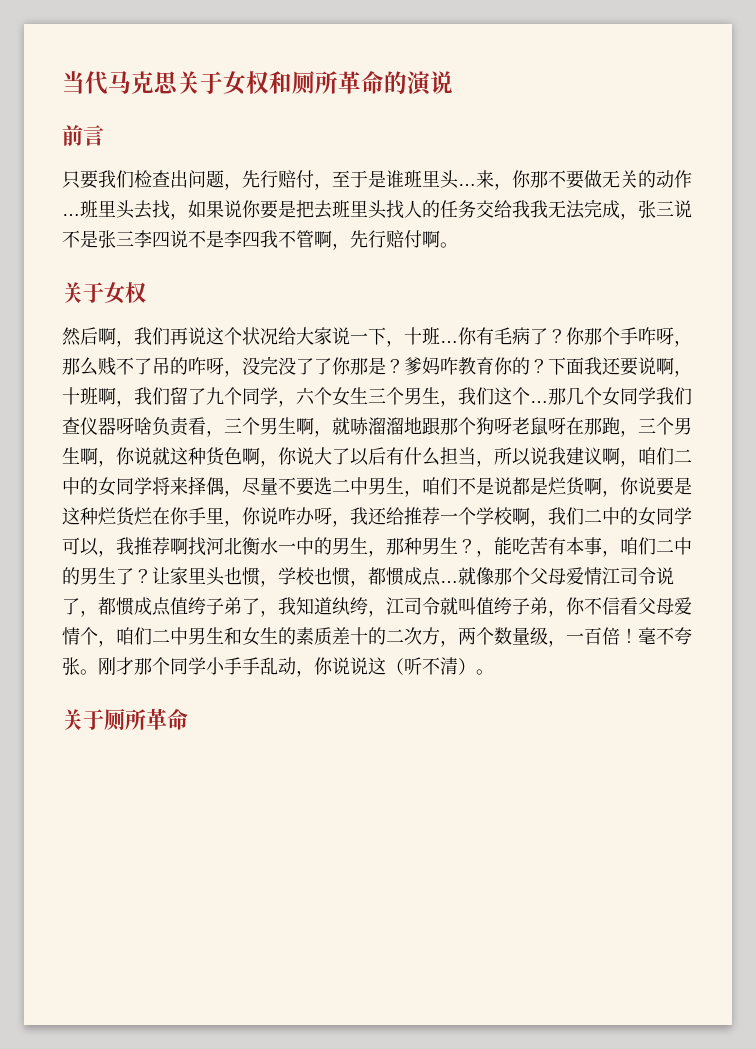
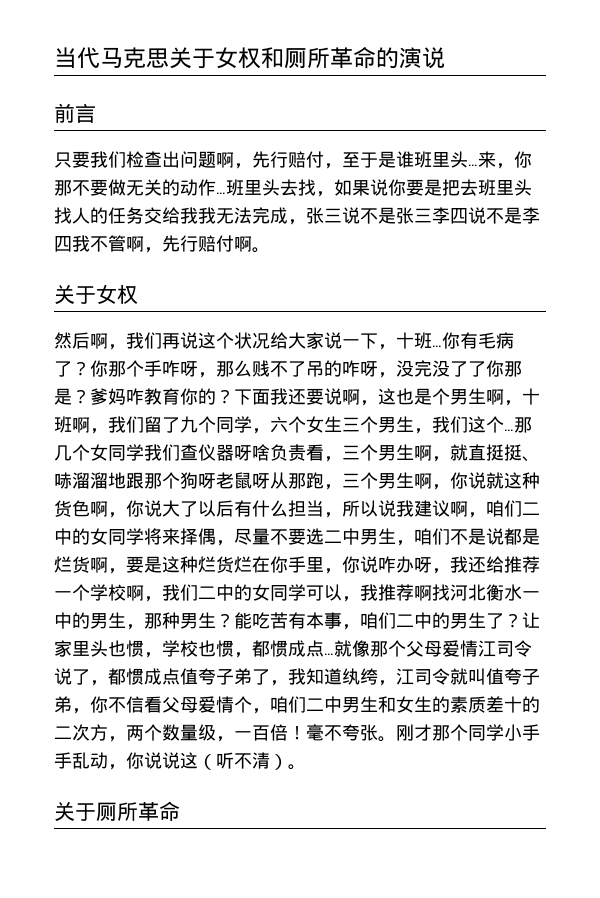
- 只要我们检查出问题，先行赔付，至于是谁班里头…
+ 只要我们检查出问题啊，先行赔付，至于是谁班里头…
- 下面我还要说啊，十班啊，我们留了九个同学，六个女生三个男生，我们这个…
+ 下面我还要说啊，这也是个男生啊，十班啊，我们留了九个同学，六个女生三个男生，我们这个…
- 那几个女同学我们查仪器呀啥负责看，三个男生啊，就哧溜溜地跟那个狗呀老鼠呀在那跑，三个男生啊，你说就这种货色啊，你说大了以后有什么担当，所以说我建议啊，咱们二中的女同学将来择偶，尽量不要选二中男生，咱们不是说都是烂货啊，你说要是这种烂货烂在你手里，你说咋办呀，我还给推荐一个学校啊，我们二中的女同学可以，我推荐啊找河北衡水一中的男生，那种男生？
+ 那几个女同学我们查仪器呀啥负责看，三个男生啊，就直挺挺、哧溜溜地跟那个狗呀老鼠呀从那跑，三个男生啊，你说就这种货色啊，你说大了以后有什么担当，所以说我建议啊，咱们二中的女同学将来择偶，尽量不要选二中男生，咱们不是说都是烂货啊，要是这种烂货烂在你手里，你说咋办呀，我还给推荐一个学校啊，我们二中的女同学可以，我推荐啊找河北衡水一中的男生，那种男生？
- ，能吃苦有本事，咱们二中的男生了？
+ 能吃苦有本事，咱们二中的男生了？
- 就像那个父母爱情江司令说了，都惯成点值绔子弟了，我知道纨绔，江司令就叫值绔子弟，你不信看父母爱情个，咱们二中男生和女生的素质差十的二次方，两个数量级，一百倍！
+ 就像那个父母爱情江司令说了，都惯成点值夸子弟了，我知道纨绔，江司令就叫值夸子弟，你不信看父母爱情个，咱们二中男生和女生的素质差十的二次方，两个数量级，一百倍！

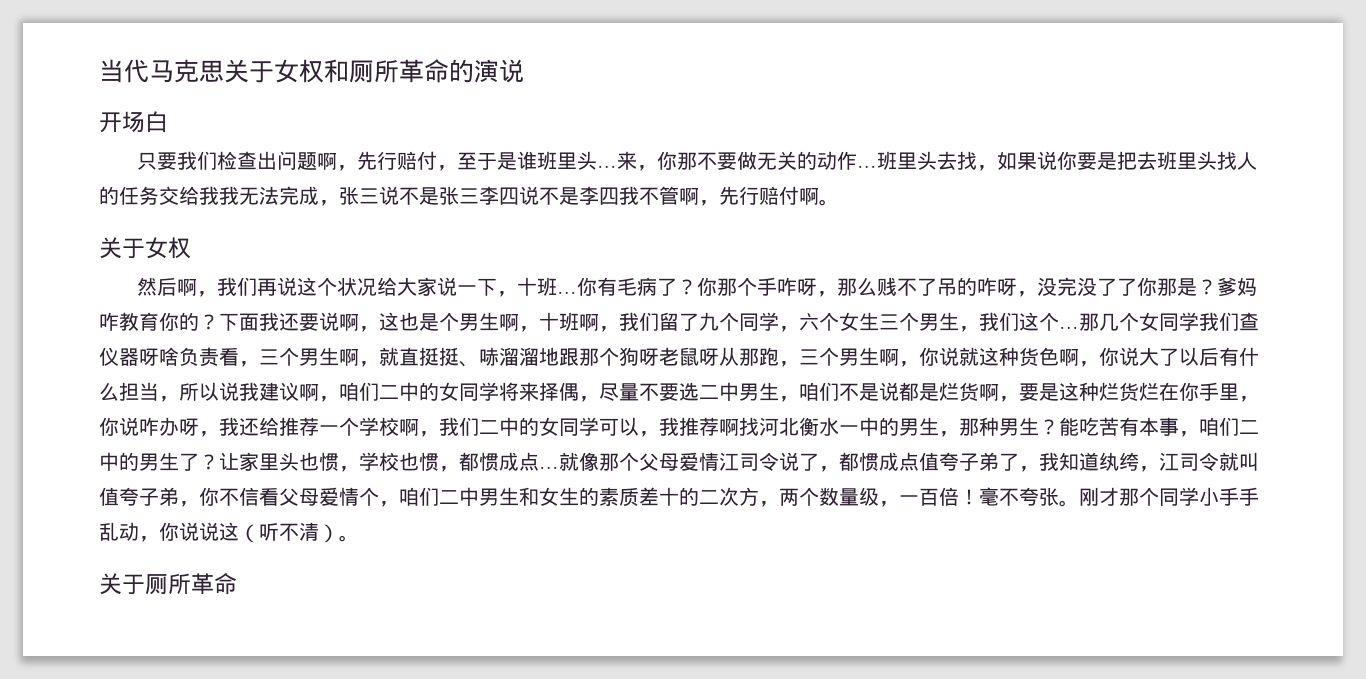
- 前言
+ 开场白

